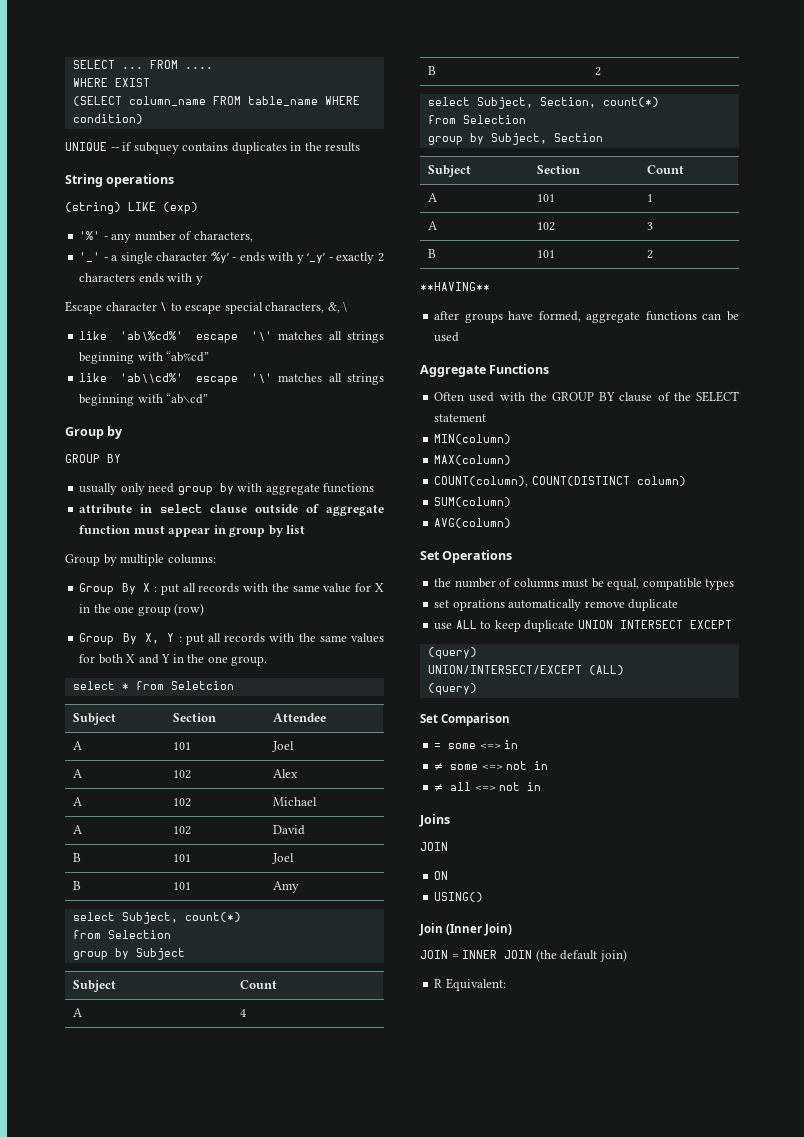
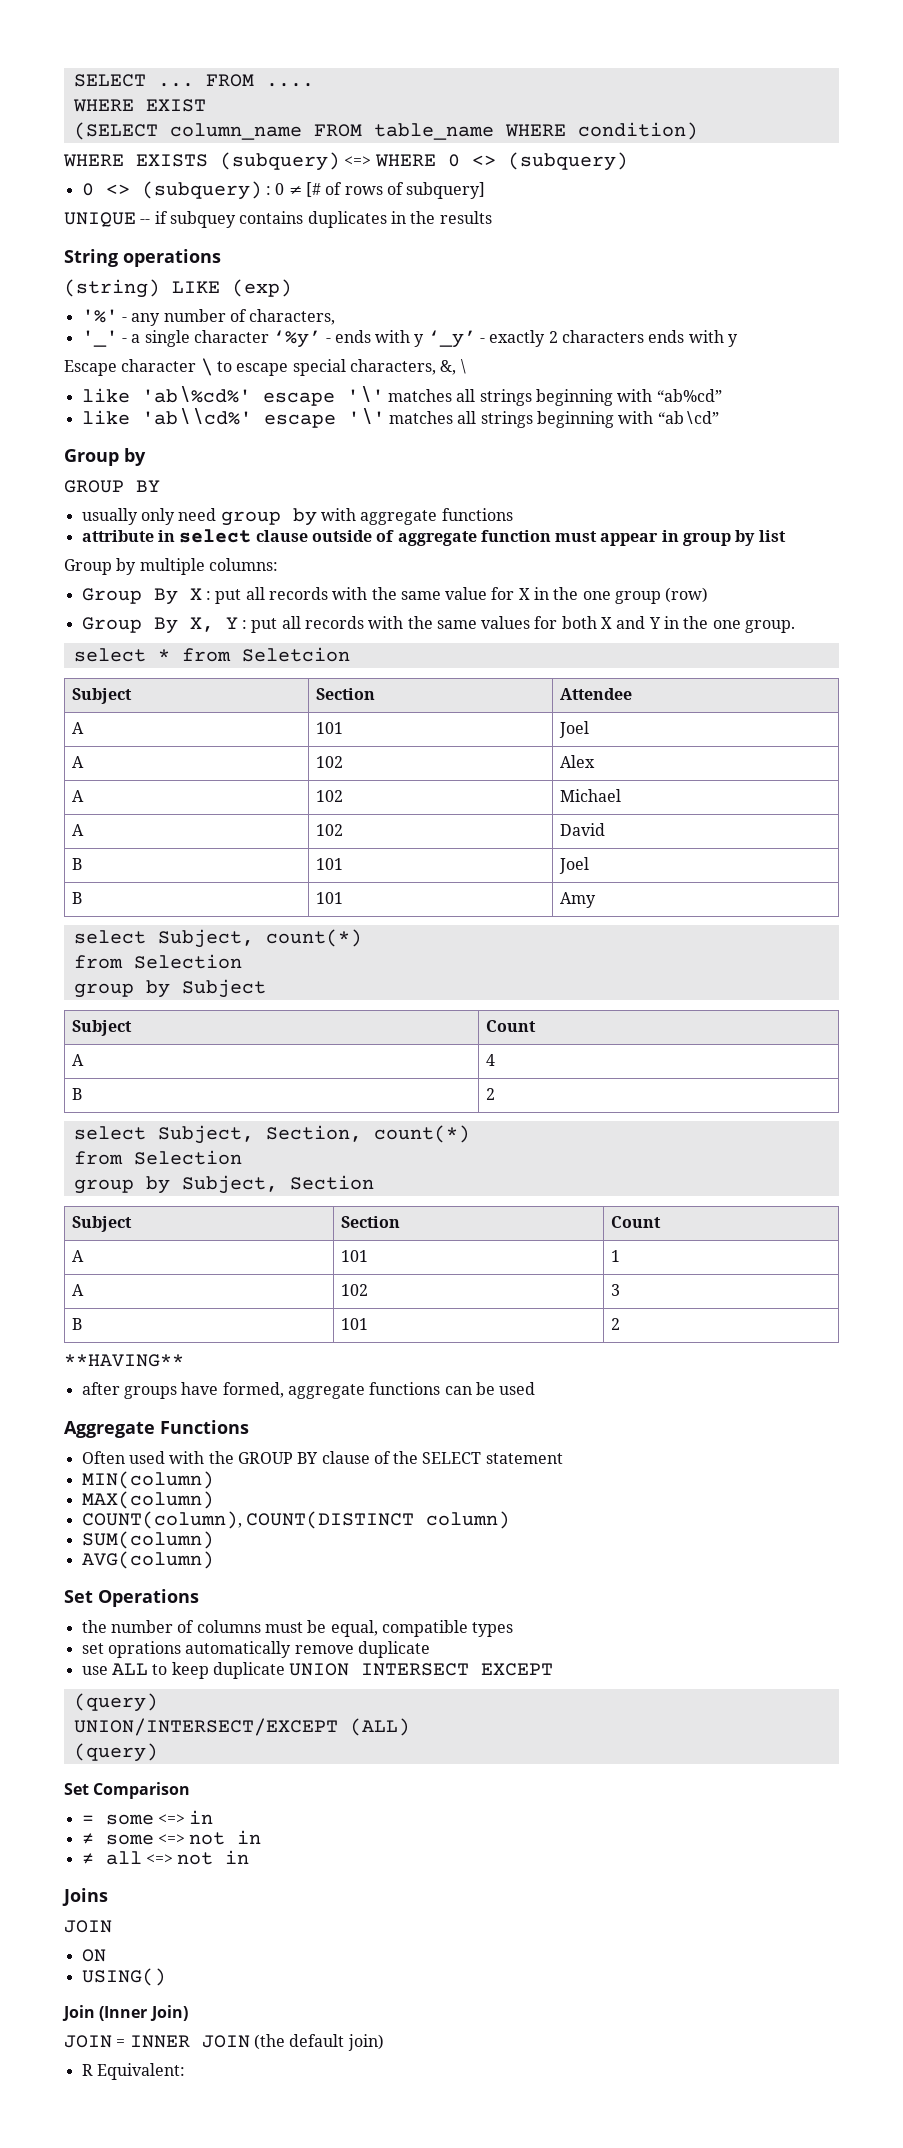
+ WHERE EXISTS (subquery) <=> WHERE 0 <> (subquery)
+ 0 <> (subquery) : 0 ≠ [# of rows of subquery]

